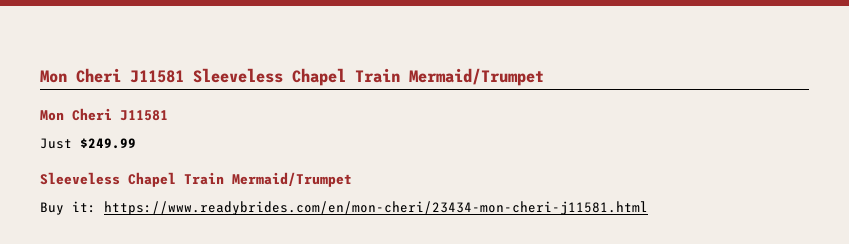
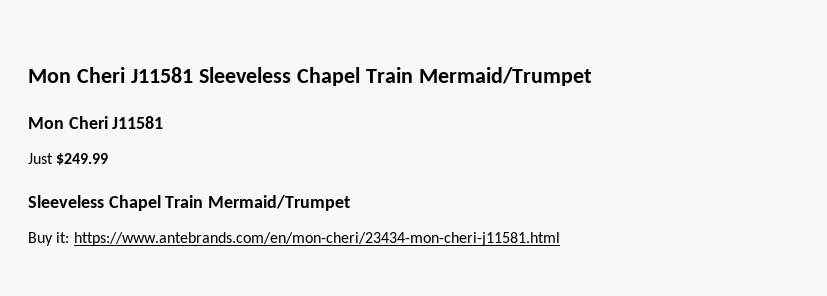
- Buy it: https://www.readybrides.com/en/mon-cheri/23434-mon-cheri-j11581.html
+ Buy it: https://www.antebrands.com/en/mon-cheri/23434-mon-cheri-j11581.html

